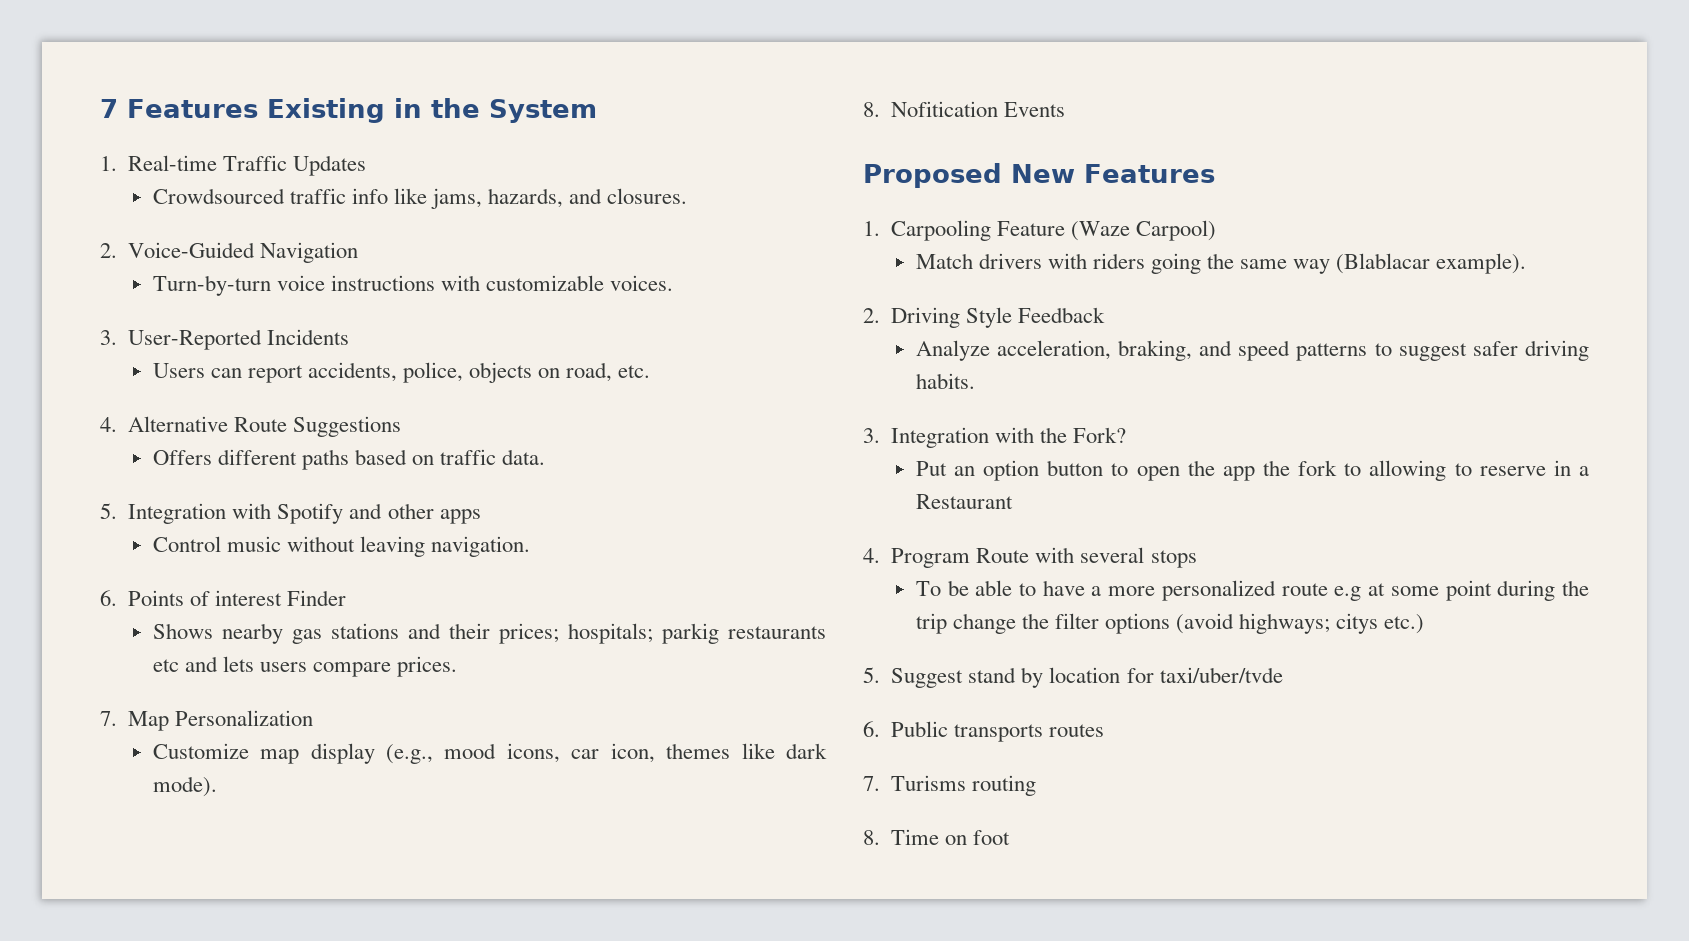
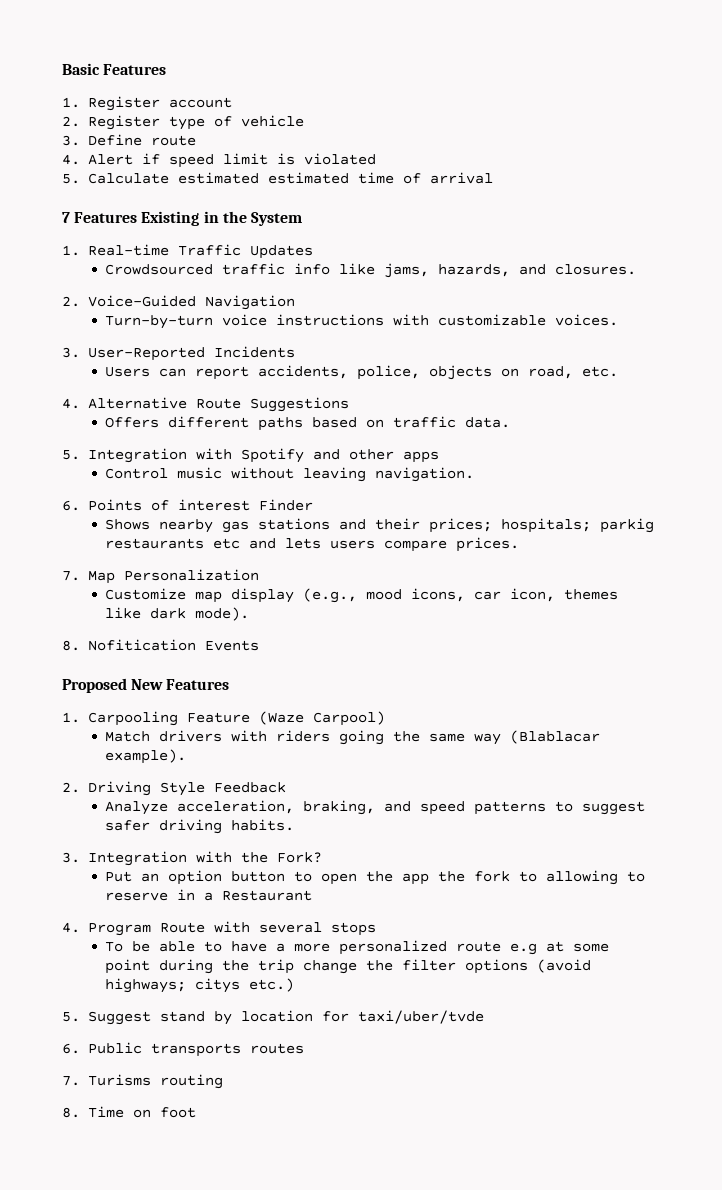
+ Basic Features
+ 1. Register account
+ 2. Register type of vehicle
+ 3. Define route
+ 4. Alert if speed limit is violated
+ 5. Calculate estimated estimated time of arrival

